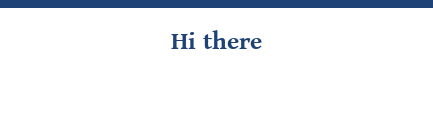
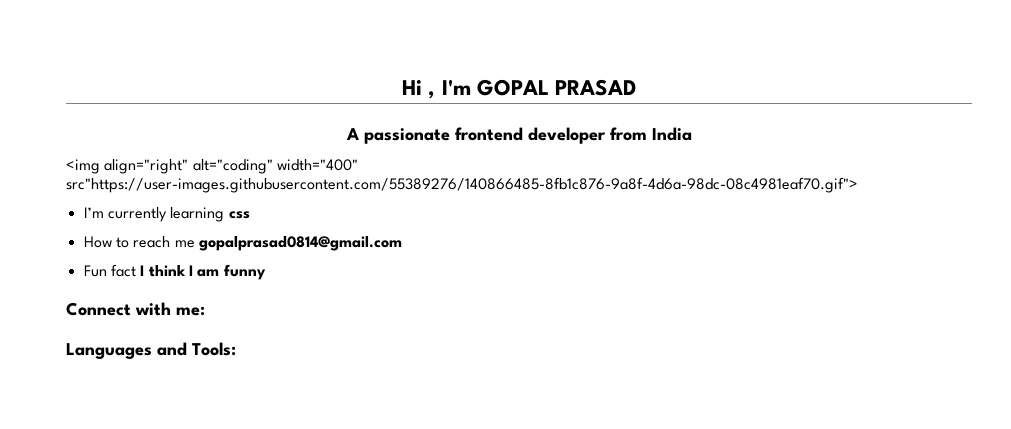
- Hi there
+ Hi , I'm GOPAL PRASAD
+ A passionate frontend developer from India
+ <img align="right" alt="coding" width="400" src"https://user-images.githubusercontent.com/55389276/140866485-8fb1c876-9a8f-4d6a-98dc-08c4981eaf70.gif">
+ I’m currently learning css
+ How to reach me gopalprasad0814@gmail.com
+ Fun fact I think I am funny
+ Connect with me:
+ Languages and Tools:

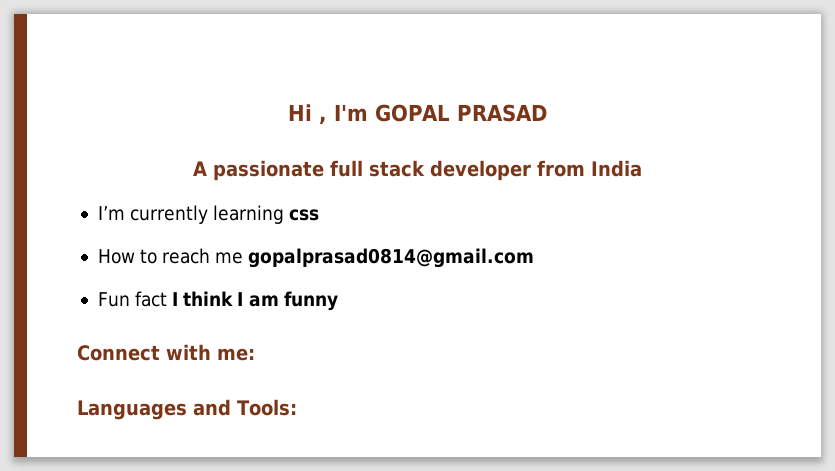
- A passionate frontend developer from India
+ A passionate full stack developer from India
- <img align="right" alt="coding" width="400" src"https://user-images.githubusercontent.com/55389276/140866485-8fb1c876-9a8f-4d6a-98dc-08c4981eaf70.gif">

